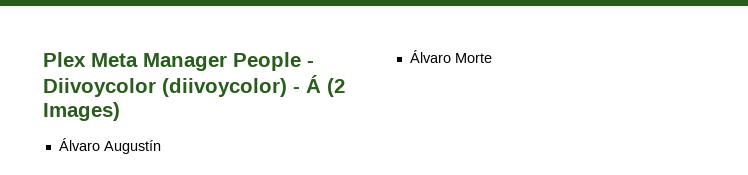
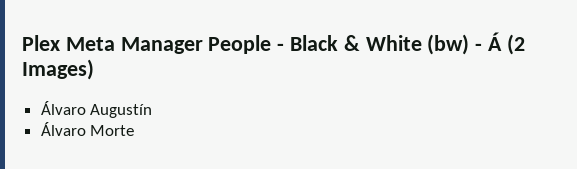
- Plex Meta Manager People - Diivoycolor (diivoycolor) - Á (2 Images)
+ Plex Meta Manager People - Black & White (bw) - Á (2 Images)

